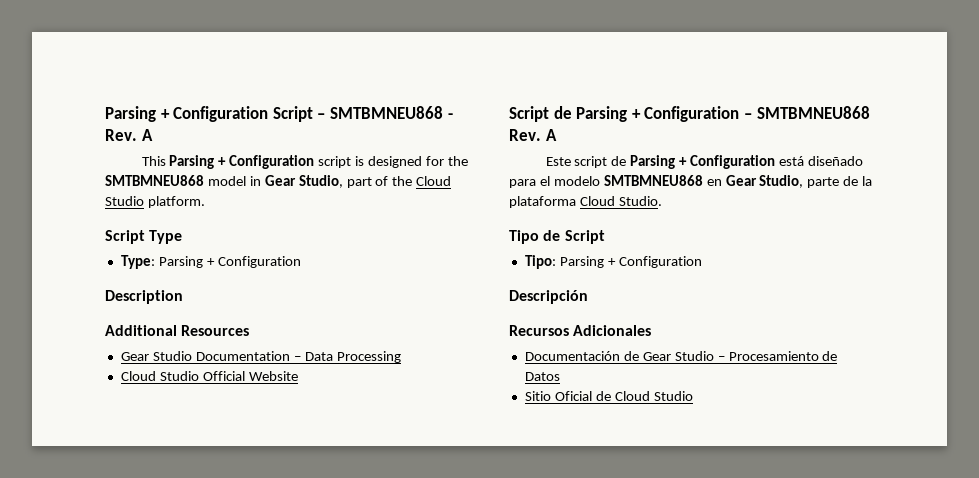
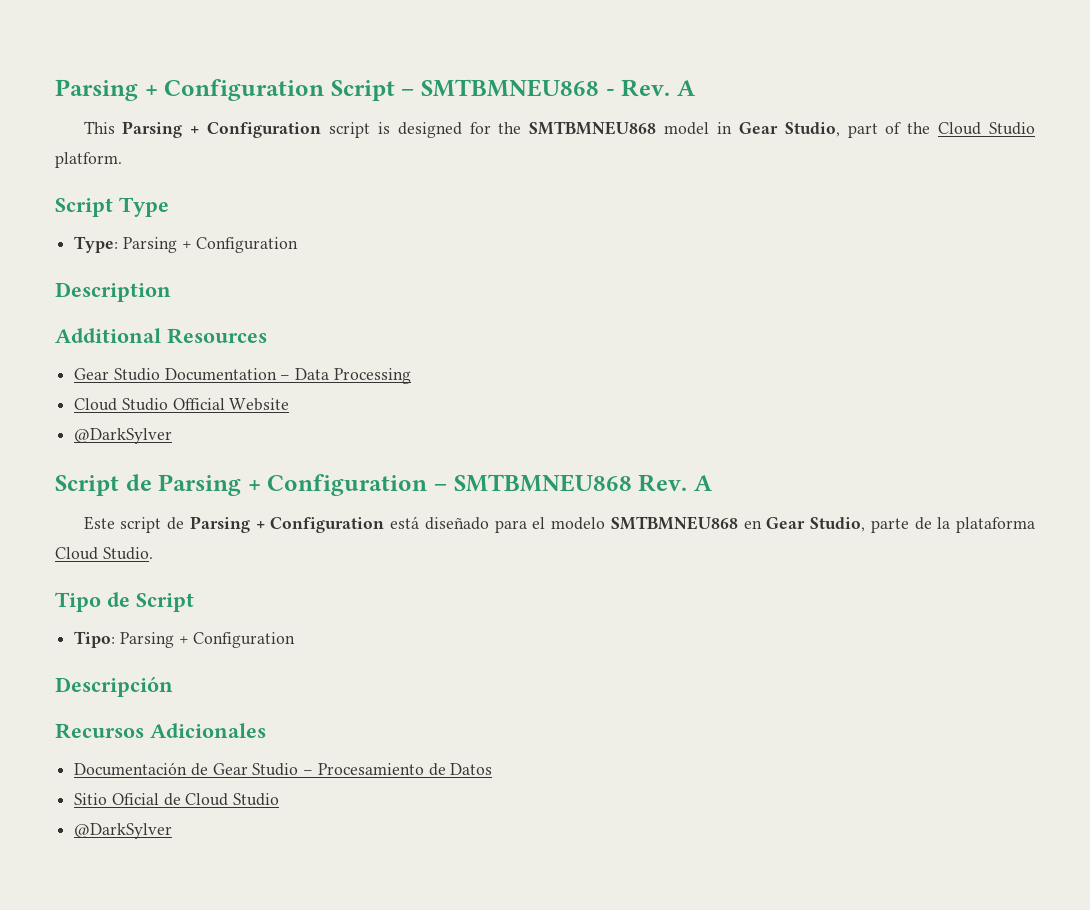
  Cloud Studio Official Website
+ @DarkSylver
  Sitio Oficial de Cloud Studio
+ @DarkSylver

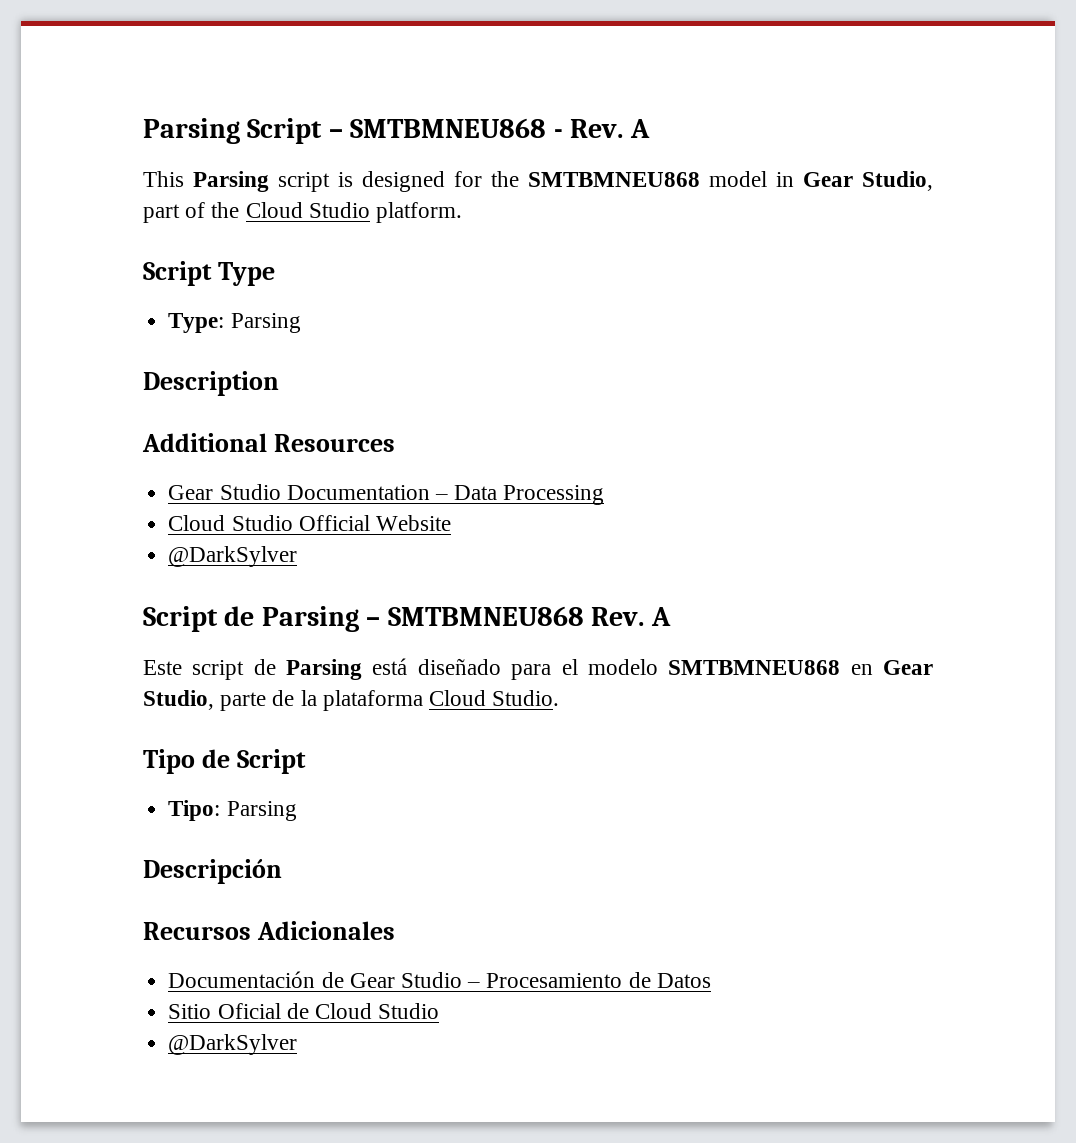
- Parsing + Configuration Script – SMTBMNEU868 - Rev. A
+ Parsing Script – SMTBMNEU868 - Rev. A
- This Parsing + Configuration script is designed for the SMTBMNEU868 model in Gear Studio, part of the Cloud Studio platform.
+ This Parsing script is designed for the SMTBMNEU868 model in Gear Studio, part of the Cloud Studio platform.
- Type: Parsing + Configuration
+ Type: Parsing
- Script de Parsing + Configuration – SMTBMNEU868 Rev. A
+ Script de Parsing – SMTBMNEU868 Rev. A
- Este script de Parsing + Configuration está diseñado para el modelo SMTBMNEU868 en Gear Studio, parte de la plataforma Cloud Studio.
+ Este script de Parsing está diseñado para el modelo SMTBMNEU868 en Gear Studio, parte de la plataforma Cloud Studio.
- Tipo: Parsing + Configuration
+ Tipo: Parsing

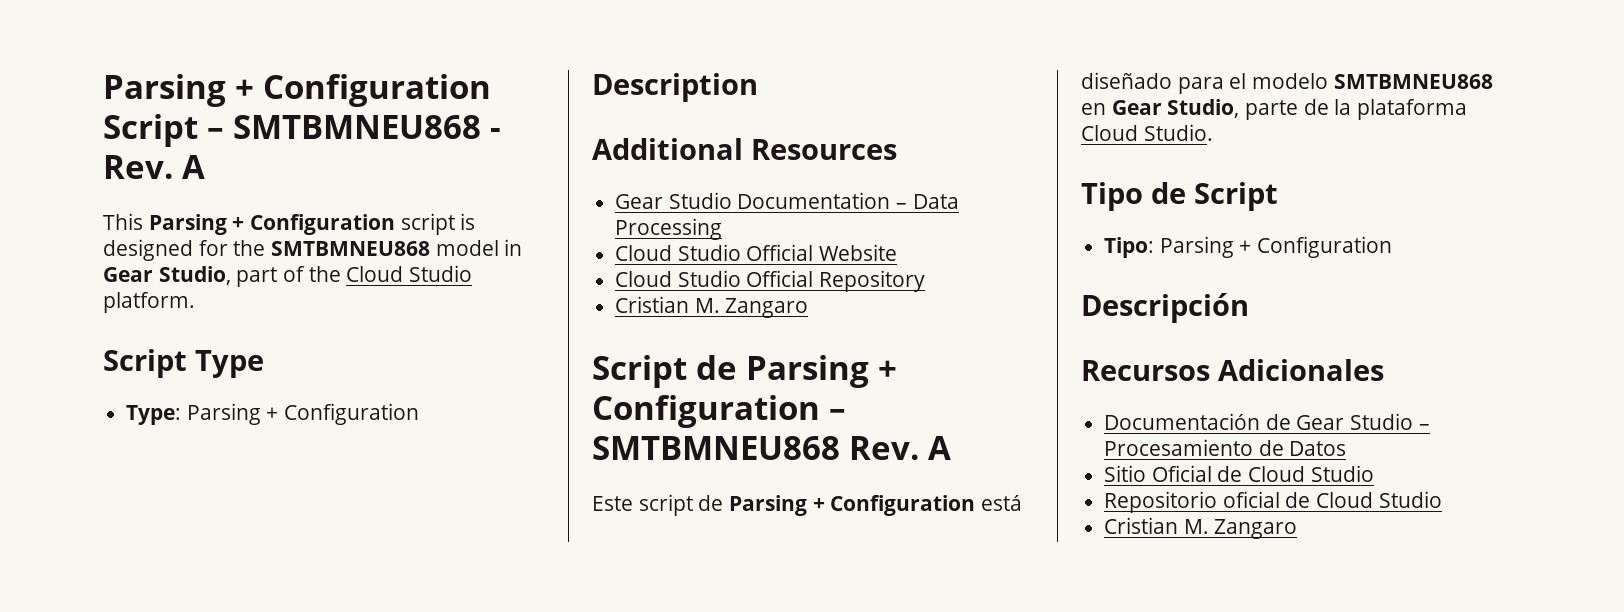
- Parsing Script – SMTBMNEU868 - Rev. A
+ Parsing + Configuration Script – SMTBMNEU868 - Rev. A
- This Parsing script is designed for the SMTBMNEU868 model in Gear Studio, part of the Cloud Studio platform.
+ This Parsing + Configuration script is designed for the SMTBMNEU868 model in Gear Studio, part of the Cloud Studio platform.
- Type: Parsing
+ Type: Parsing + Configuration
  Cloud Studio Official Website
- @DarkSylver
+ Cloud Studio Official Repository
+ Cristian M. Zangaro
- Script de Parsing – SMTBMNEU868 Rev. A
+ Script de Parsing + Configuration – SMTBMNEU868 Rev. A
- Este script de Parsing está diseñado para el modelo SMTBMNEU868 en Gear Studio, parte de la plataforma Cloud Studio.
+ Este script de Parsing + Configuration está diseñado para el modelo SMTBMNEU868 en Gear Studio, parte de la plataforma Cloud Studio.
- Tipo: Parsing
+ Tipo: Parsing + Configuration
  Sitio Oficial de Cloud Studio
- @DarkSylver
+ Repositorio oficial de Cloud Studio
+ Cristian M. Zangaro

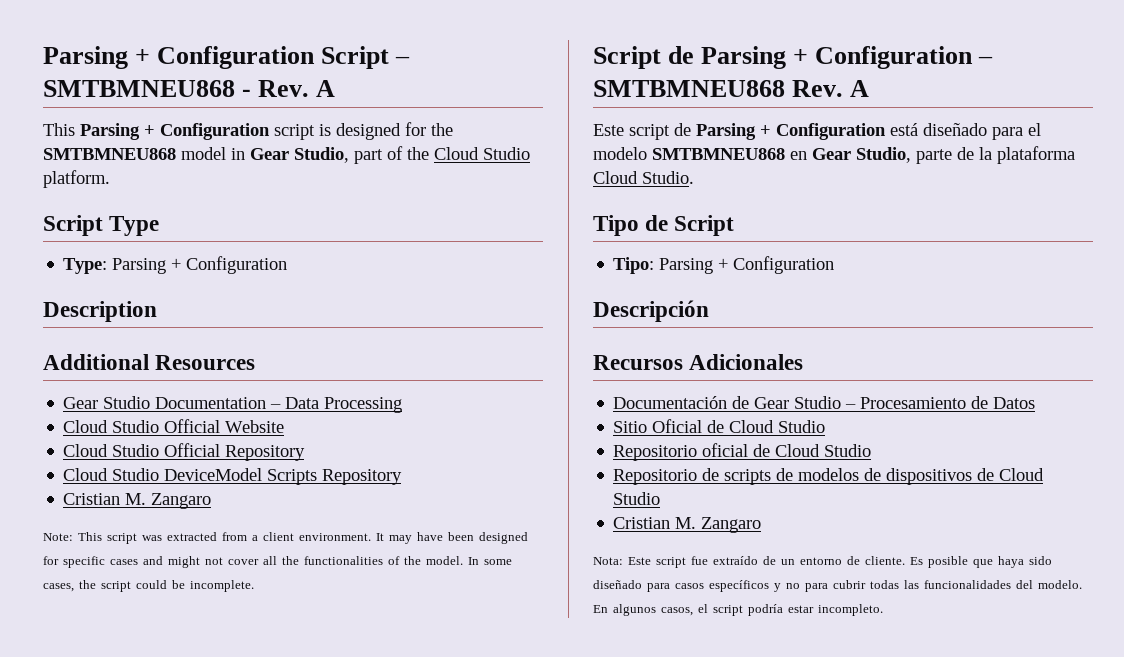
  Cloud Studio Official Repository
+ Cloud Studio DeviceModel Scripts Repository
  Cristian M. Zangaro
+ Note: This script was extracted from a client environment. It may have been designed for specific cases and might not cover all the functionalities of the model. In some cases, the script could be incomplete.
  Repositorio oficial de Cloud Studio
+ Repositorio de scripts de modelos de dispositivos de Cloud Studio
  Cristian M. Zangaro
+ Nota: Este script fue extraído de un entorno de cliente. Es posible que haya sido diseñado para casos específicos y no para cubrir todas las funcionalidades del modelo. En algunos casos, el script podría estar incompleto.

